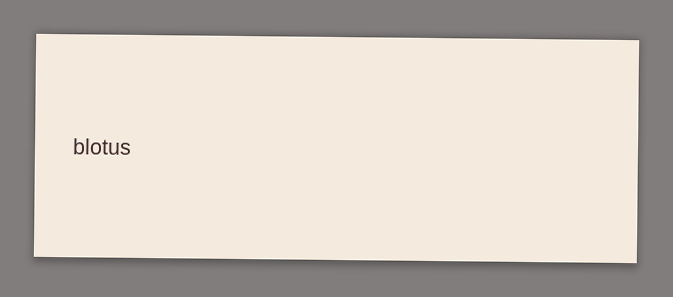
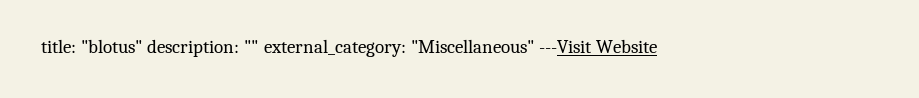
- blotus
+ title: "blotus" description: "" external_category: "Miscellaneous" ---Visit Website

